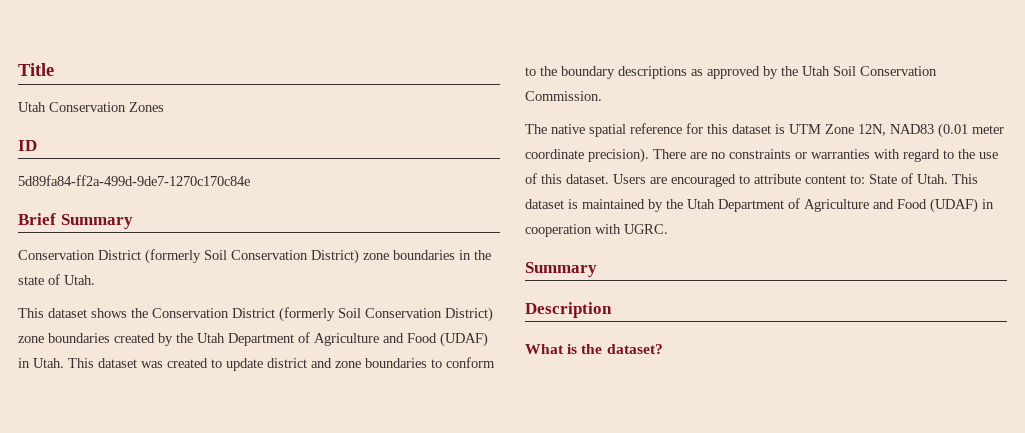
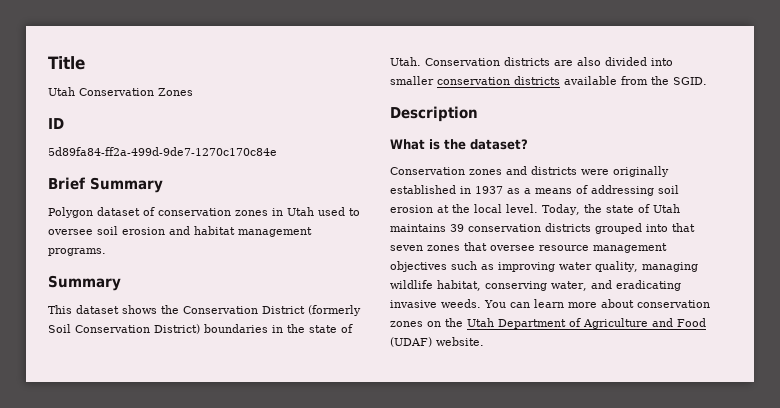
- Conservation District (formerly Soil Conservation District) zone boundaries in the state of Utah.
+ Polygon dataset of conservation zones in Utah used to oversee soil erosion and habitat management programs.
+ Summary
- This dataset shows the Conservation District (formerly Soil Conservation District) zone boundaries created by the Utah Department of Agriculture and Food (UDAF) in Utah. This dataset was created to update district and zone boundaries to conform to the boundary descriptions as approved by the Utah Soil Conservation Commission.
- The native spatial reference for this dataset is UTM Zone 12N, NAD83 (0.01 meter coordinate precision). There are no constraints or warranties with regard to the use of this dataset. Users are encouraged to attribute content to: State of Utah. This dataset is maintained by the Utah Department of Agriculture and Food (UDAF) in cooperation with UGRC.
- Summary
+ This dataset shows the Conservation District (formerly Soil Conservation District) boundaries in the state of Utah. Conservation districts are also divided into smaller conservation districts available from the SGID.
  Description
  What is the dataset?
+ Conservation zones and districts were originally established in 1937 as a means of addressing soil erosion at the local level. Today, the state of Utah maintains 39 conservation districts grouped into that seven zones that oversee resource management objectives such as improving water quality, managing wildlife habitat, conserving water, and eradicating invasive weeds. You can learn more about conservation zones on the Utah Department of Agriculture and Food (UDAF) website.

